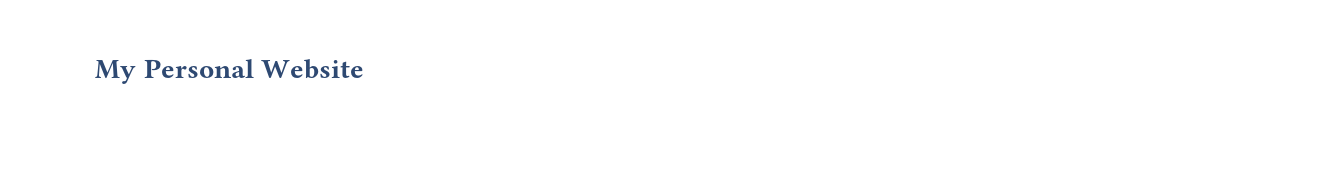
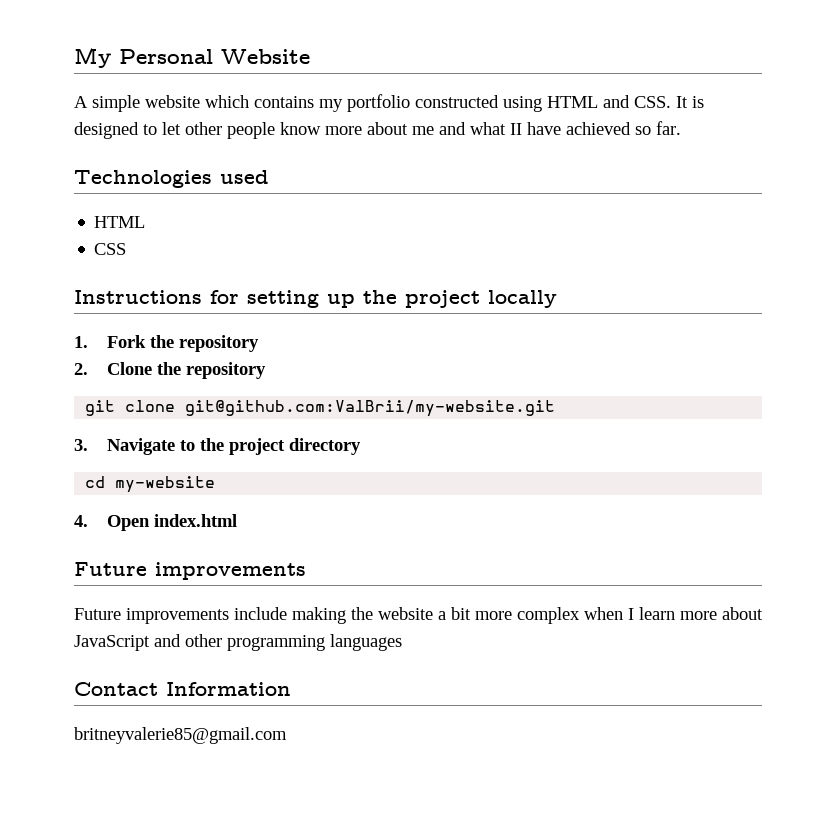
+ A simple website which contains my portfolio constructed using HTML and CSS. It is designed to let other people know more about me and what II have achieved so far.
+ Technologies used
+ HTML
+ CSS
+ Instructions for setting up the project locally
+ 1. Fork the repository
+ 2. Clone the repository
+ git clone git@github.com:ValBrii/my-website.git
+ 3. Navigate to the project directory
+ cd my-website
+ 4. Open index.html
+ Future improvements
+ Future improvements include making the website a bit more complex when I learn more about JavaScript and other programming languages
+ Contact Information
+ britneyvalerie85@gmail.com

